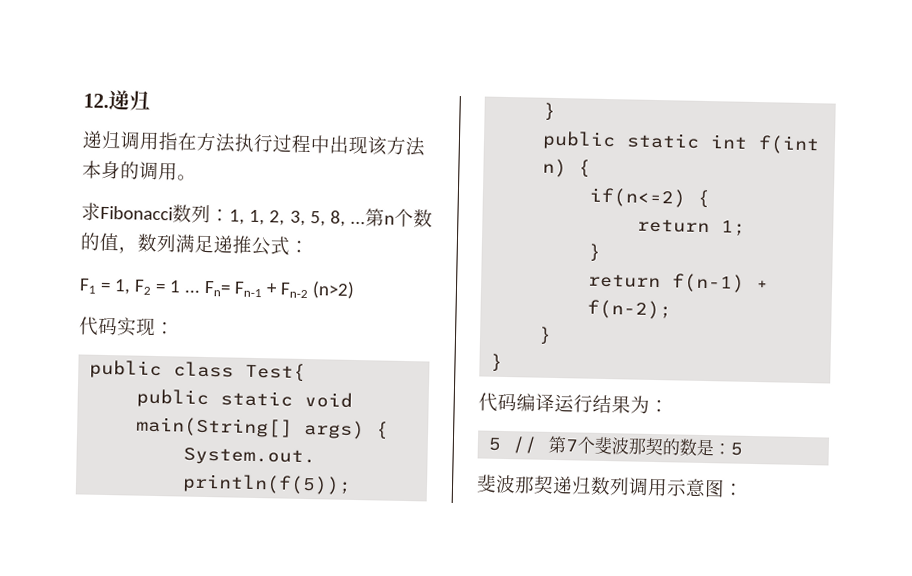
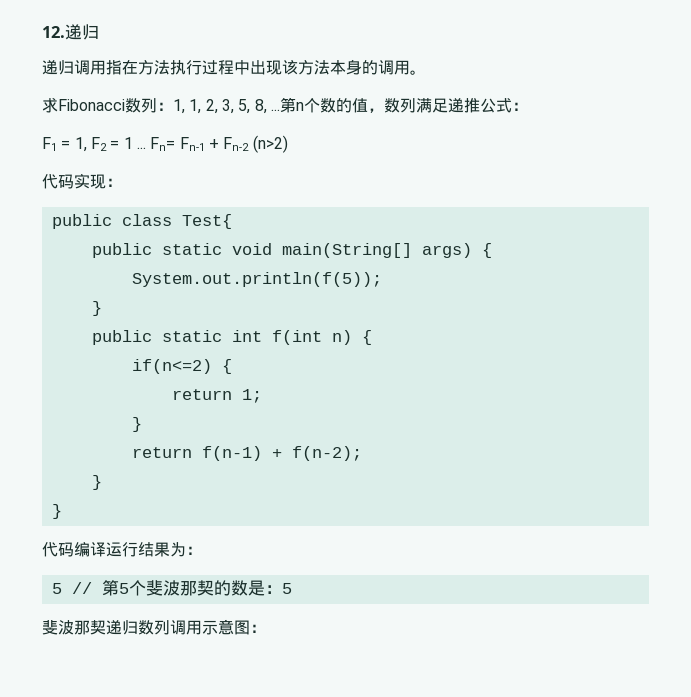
- 5 // 第7个斐波那契的数是：5
+ 5 // 第5个斐波那契的数是：5

